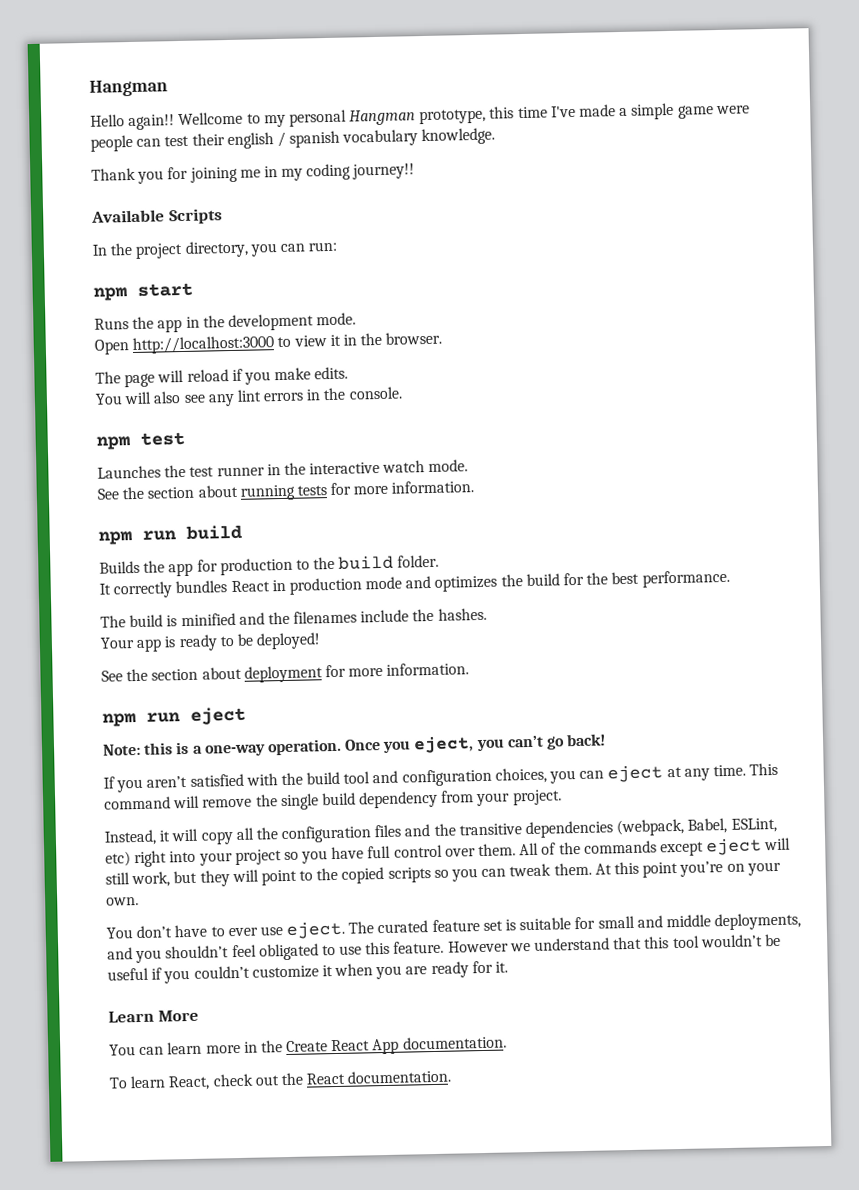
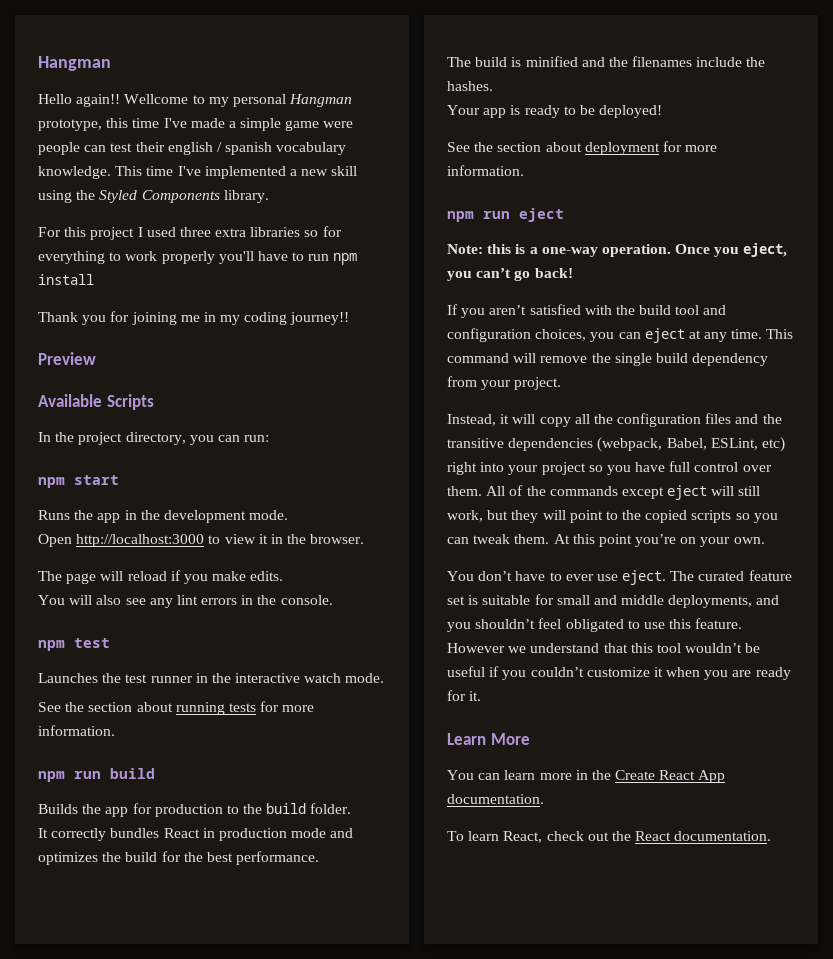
+ This time I've implemented a new skill using the Styled Components library.
+ For this project I used three extra libraries so for everything to work properly you'll have to run npm install
+ Preview

